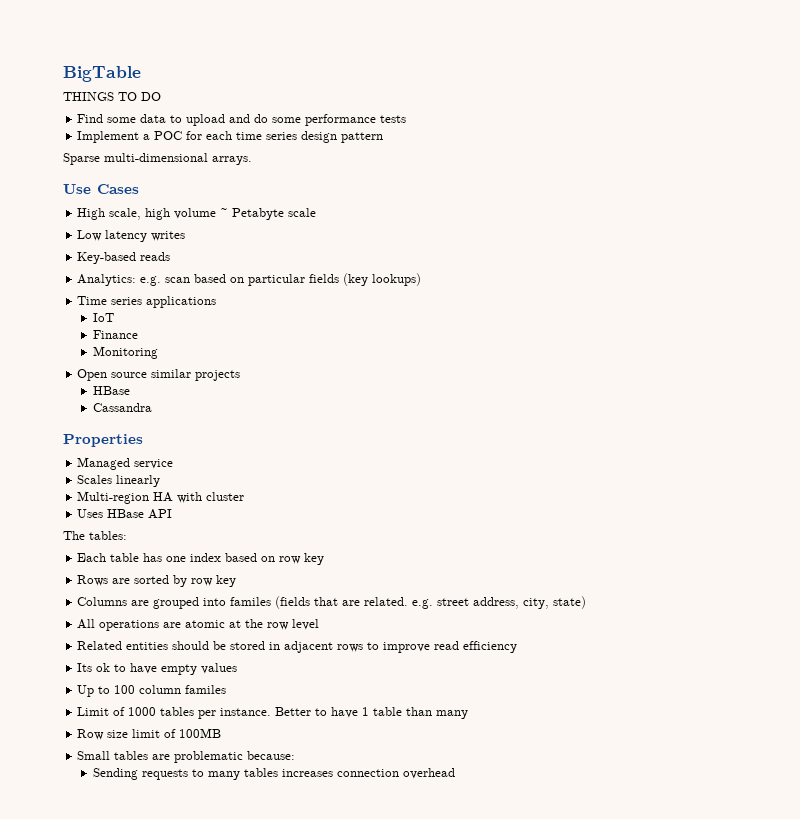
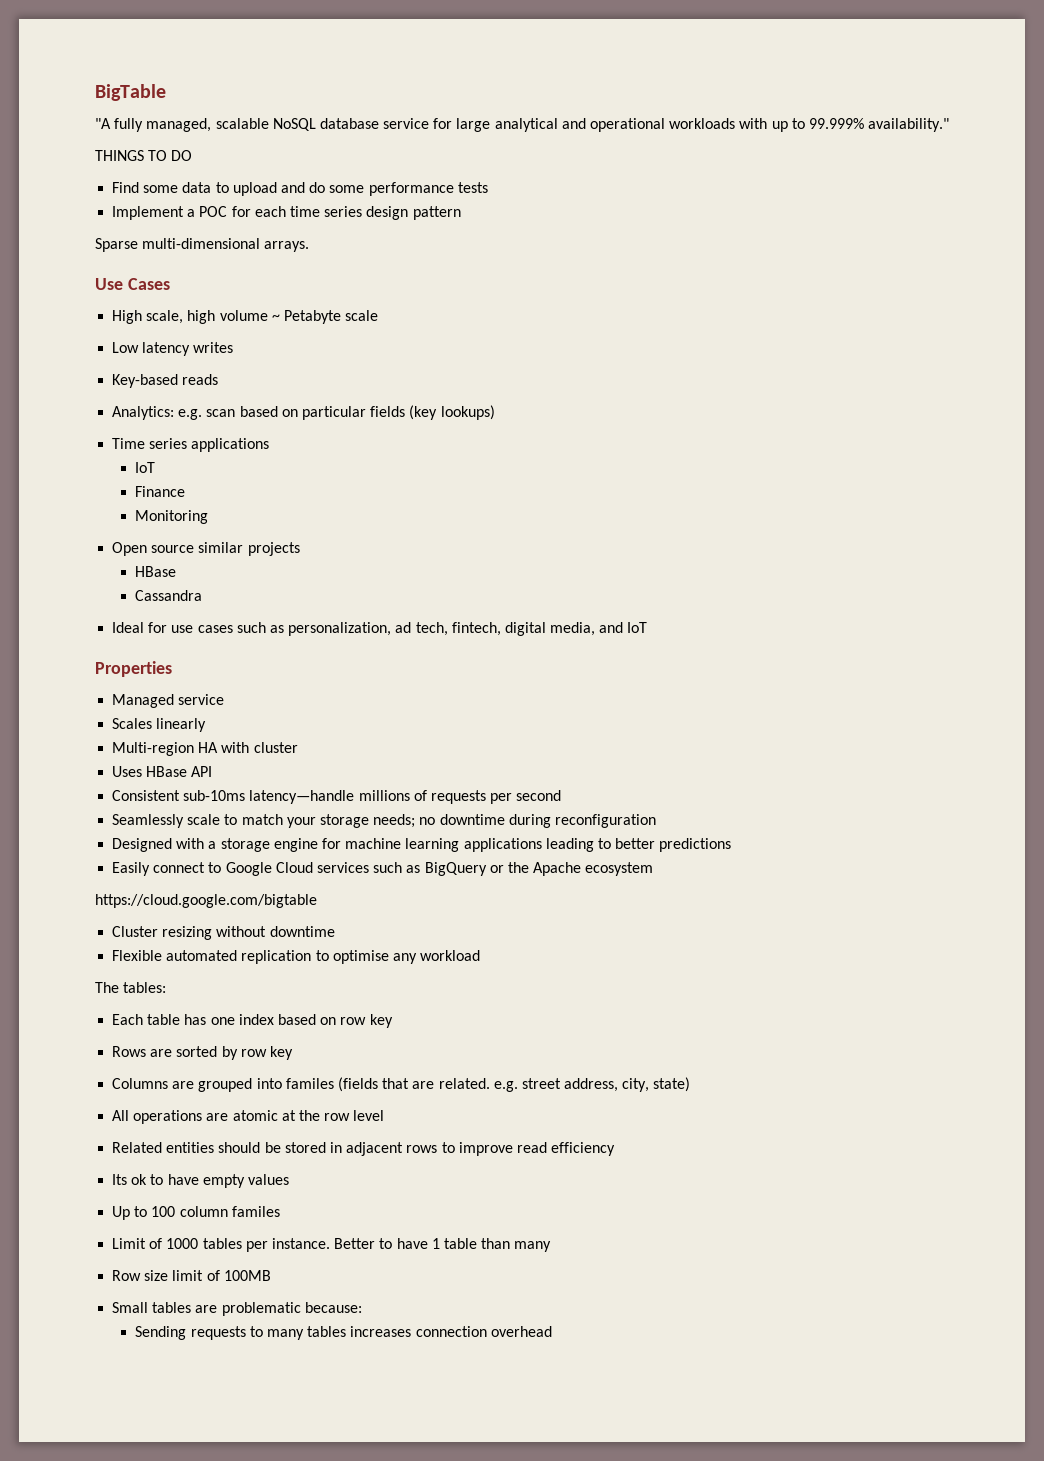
+ "A fully managed, scalable NoSQL database service for large analytical and operational workloads with up to 99.999% availability."
+ Ideal for use cases such as personalization, ad tech, fintech, digital media, and IoT
+ Consistent sub-10ms latency—handle millions of requests per second
+ Seamlessly scale to match your storage needs; no downtime during reconfiguration
+ Designed with a storage engine for machine learning applications leading to better predictions
+ Easily connect to Google Cloud services such as BigQuery or the Apache ecosystem
+ https://cloud.google.com/bigtable
+ Cluster resizing without downtime
+ Flexible automated replication to optimise any workload

